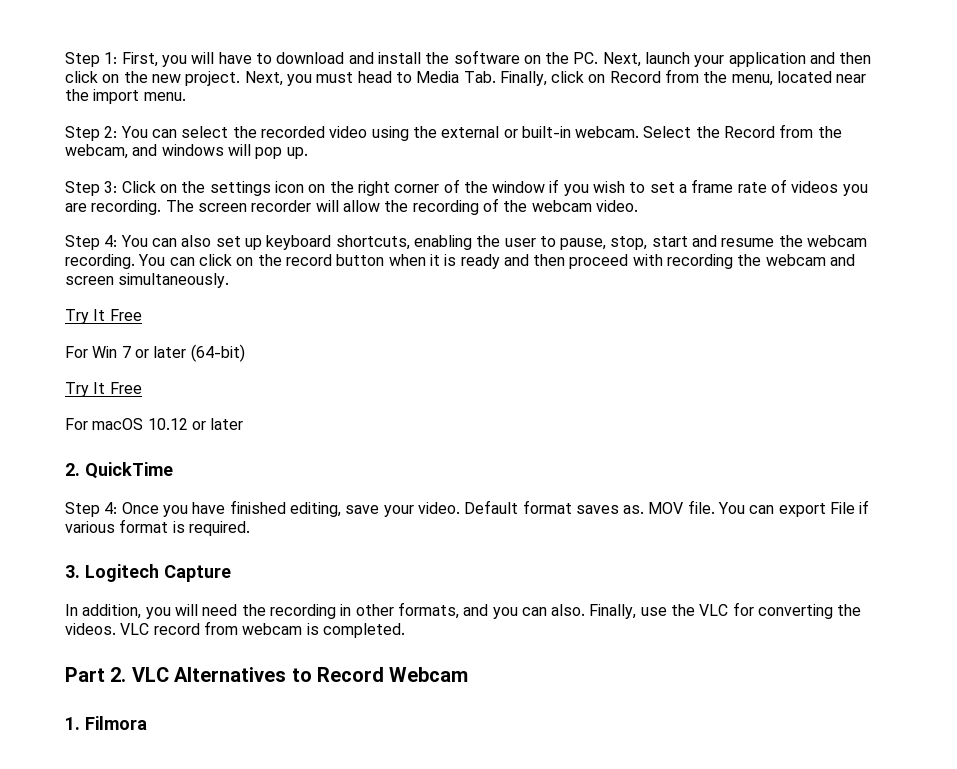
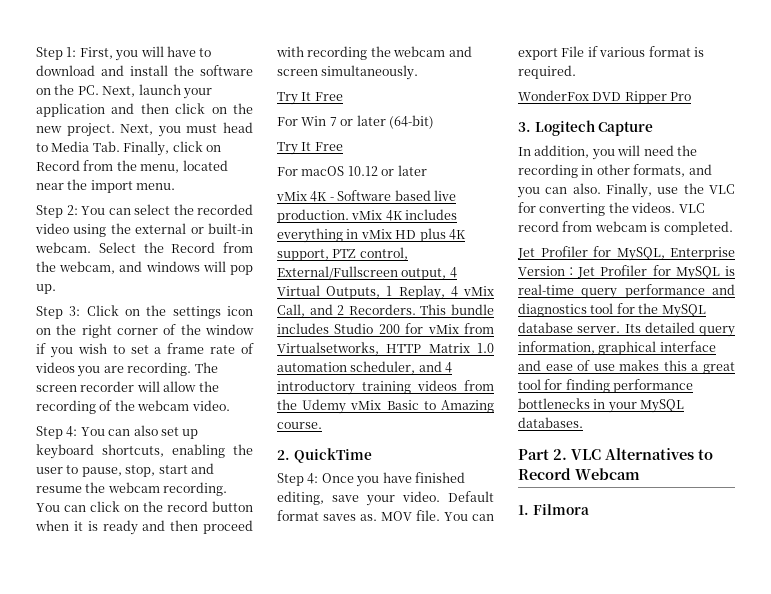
+ vMix 4K - Software based live production. vMix 4K includes everything in vMix HD plus 4K support, PTZ control, External/Fullscreen output, 4 Virtual Outputs, 1 Replay, 4 vMix Call, and 2 Recorders. This bundle includes Studio 200 for vMix from Virtualsetworks, HTTP Matrix 1.0 automation scheduler, and 4 introductory training videos from the Udemy vMix Basic to Amazing course.
+ WonderFox DVD Ripper Pro
+ Jet Profiler for MySQL, Enterprise Version：Jet Profiler for MySQL is real-time query performance and diagnostics tool for the MySQL database server. Its detailed query information, graphical interface and ease of use makes this a great tool for finding performance bottlenecks in your MySQL databases.

